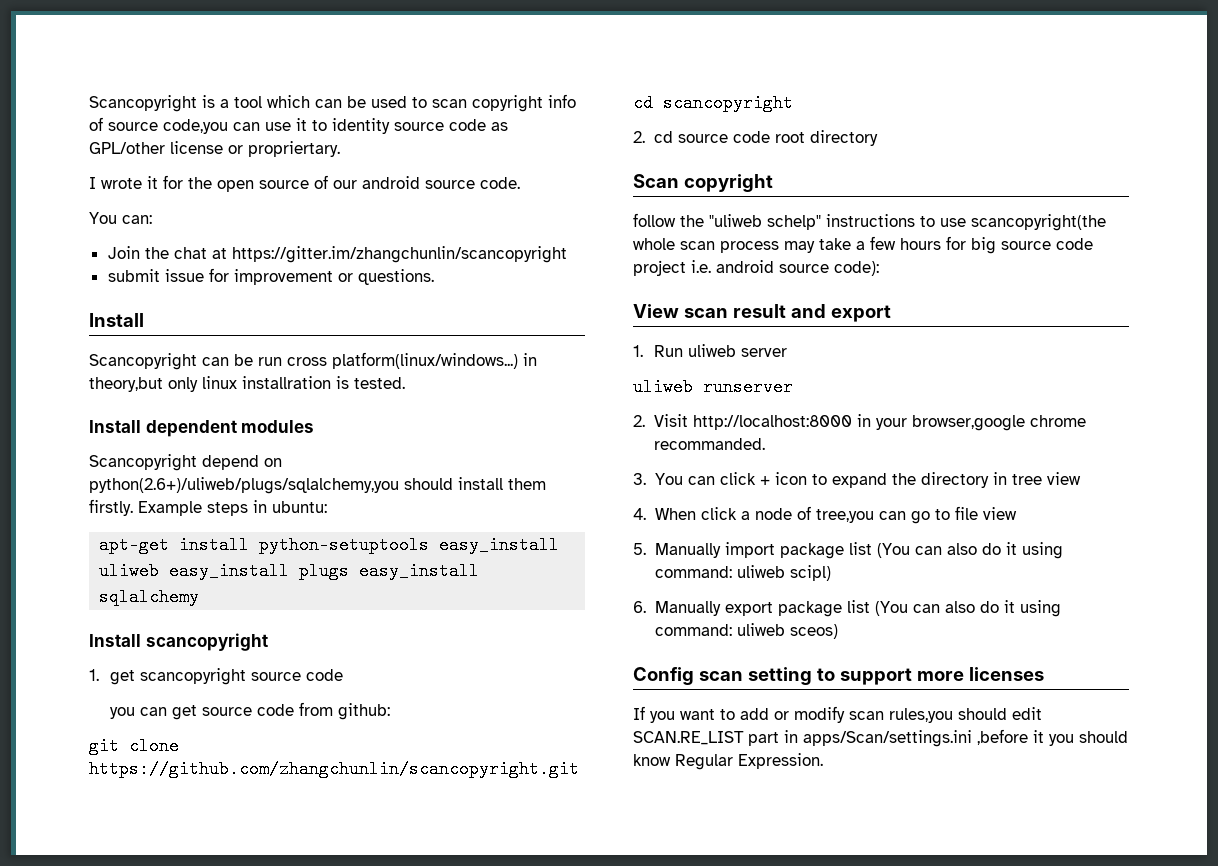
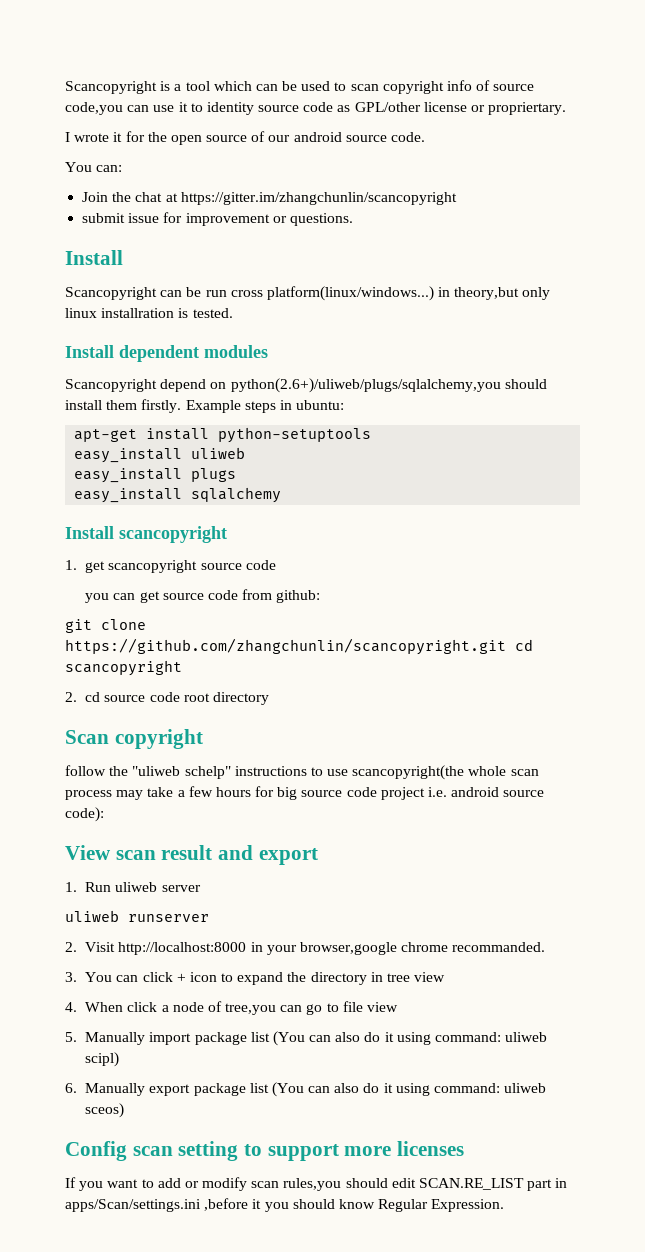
- apt-get install python-setuptools easy_install uliweb easy_install plugs easy_install sqlalchemy
+ apt-get install python-setuptools
+ easy_install uliweb
+ easy_install plugs
+ easy_install sqlalchemy

